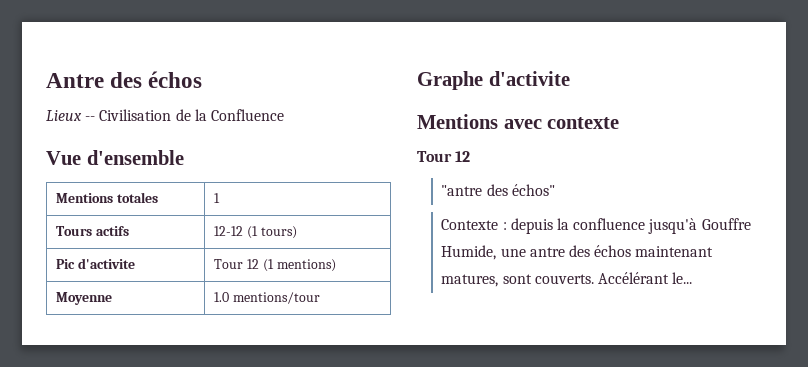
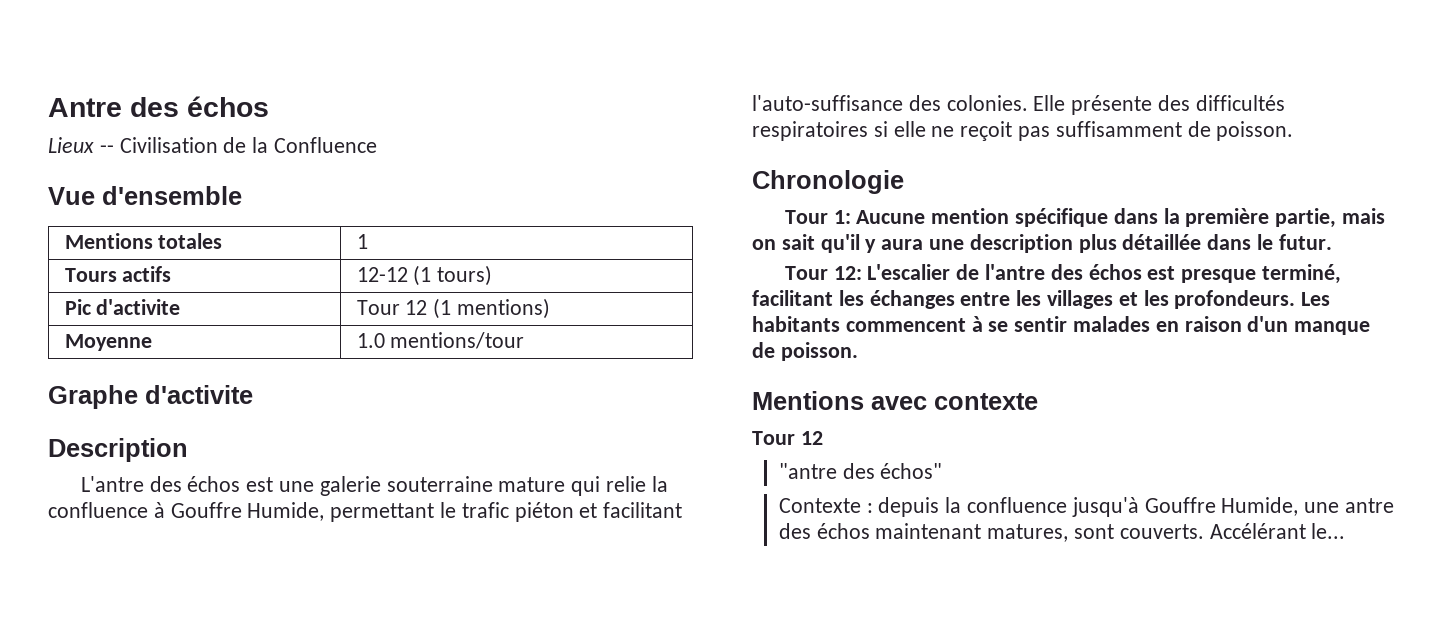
+ Description
+ L'antre des échos est une galerie souterraine mature qui relie la confluence à Gouffre Humide, permettant le trafic piéton et facilitant l'auto-suffisance des colonies. Elle présente des difficultés respiratoires si elle ne reçoit pas suffisamment de poisson.
+ Chronologie
+ Tour 1: Aucune mention spécifique dans la première partie, mais on sait qu'il y aura une description plus détaillée dans le futur.
+ Tour 12: L'escalier de l'antre des échos est presque terminé, facilitant les échanges entre les villages et les profondeurs. Les habitants commencent à se sentir malades en raison d'un manque de poisson.

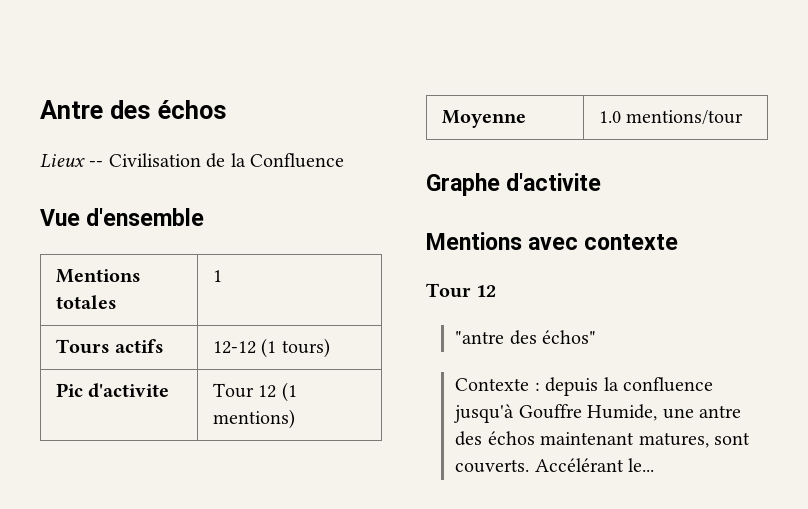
- Description
- L'antre des échos est une galerie souterraine mature qui relie la confluence à Gouffre Humide, permettant le trafic piéton et facilitant l'auto-suffisance des colonies. Elle présente des difficultés respiratoires si elle ne reçoit pas suffisamment de poisson.
- Chronologie
- Tour 1: Aucune mention spécifique dans la première partie, mais on sait qu'il y aura une description plus détaillée dans le futur.
- Tour 12: L'escalier de l'antre des échos est presque terminé, facilitant les échanges entre les villages et les profondeurs. Les habitants commencent à se sentir malades en raison d'un manque de poisson.

